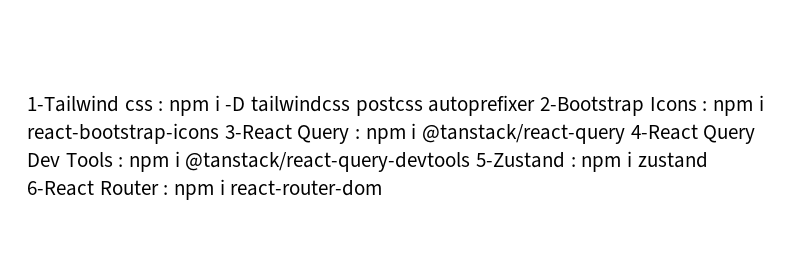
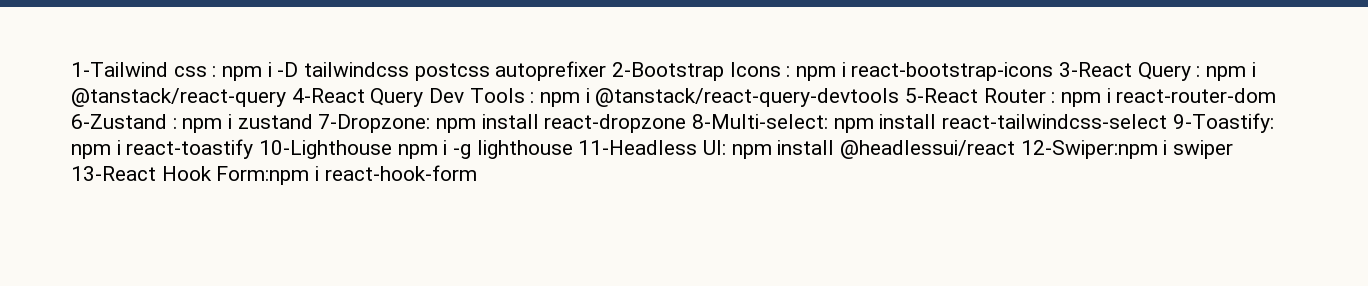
- 1-Tailwind css : npm i -D tailwindcss postcss autoprefixer 2-Bootstrap Icons : npm i react-bootstrap-icons 3-React Query : npm i @tanstack/react-query 4-React Query Dev Tools : npm i @tanstack/react-query-devtools 5-Zustand : npm i zustand 6-React Router : npm i react-router-dom
+ 1-Tailwind css : npm i -D tailwindcss postcss autoprefixer 2-Bootstrap Icons : npm i react-bootstrap-icons 3-React Query : npm i @tanstack/react-query 4-React Query Dev Tools : npm i @tanstack/react-query-devtools 5-React Router : npm i react-router-dom 6-Zustand : npm i zustand 7-Dropzone: npm install react-dropzone 8-Multi-select: npm install react-tailwindcss-select 9-Toastify: npm i react-toastify 10-Lighthouse npm i -g lighthouse 11-Headless UI: npm install @headlessui/react 12-Swiper:npm i swiper 13-React Hook Form:npm i react-hook-form

